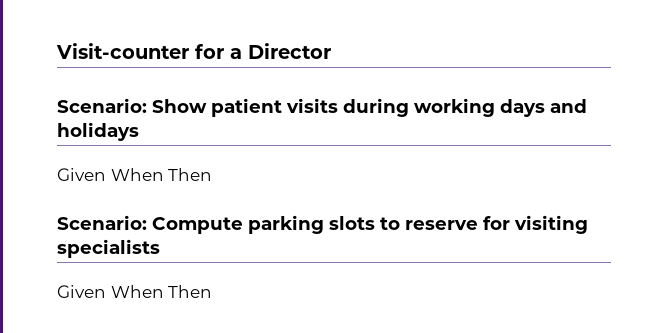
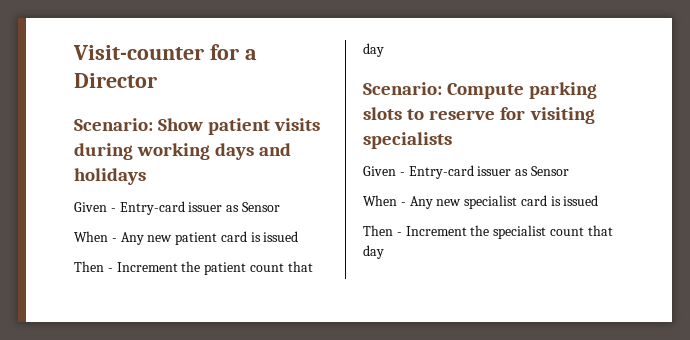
  Scenario: Show patient visits during working days and holidays
- Given When Then
+ Given - Entry-card issuer as Sensor
+ When - Any new patient card is issued
+ Then - Increment the patient count that day
  Scenario: Compute parking slots to reserve for visiting specialists
- Given When Then
+ Given - Entry-card issuer as Sensor
+ When - Any new specialist card is issued
+ Then - Increment the specialist count that day

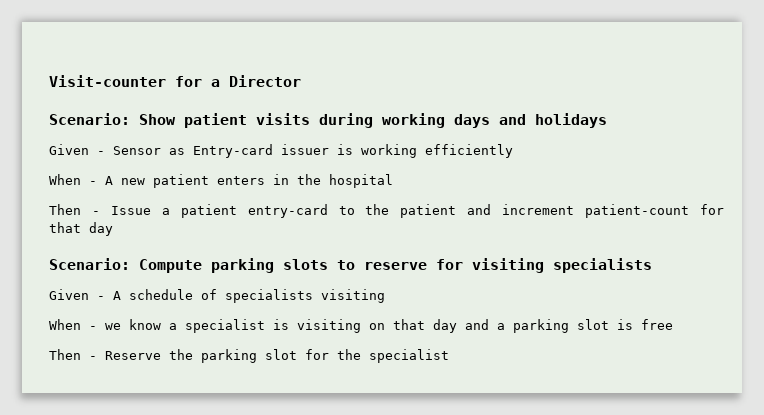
  Scenario: Show patient visits during working days and holidays
- Given - Entry-card issuer as Sensor
- When - Any new patient card is issued
- Then - Increment the patient count that day
+ Given - Sensor as Entry-card issuer is working efficiently
+ When - A new patient enters in the hospital
+ Then - Issue a patient entry-card to the patient and increment patient-count for that day
  Scenario: Compute parking slots to reserve for visiting specialists
- Given - Entry-card issuer as Sensor
- When - Any new specialist card is issued
- Then - Increment the specialist count that day
+ Given - A schedule of specialists visiting
+ When - we know a specialist is visiting on that day and a parking slot is free
+ Then - Reserve the parking slot for the specialist

